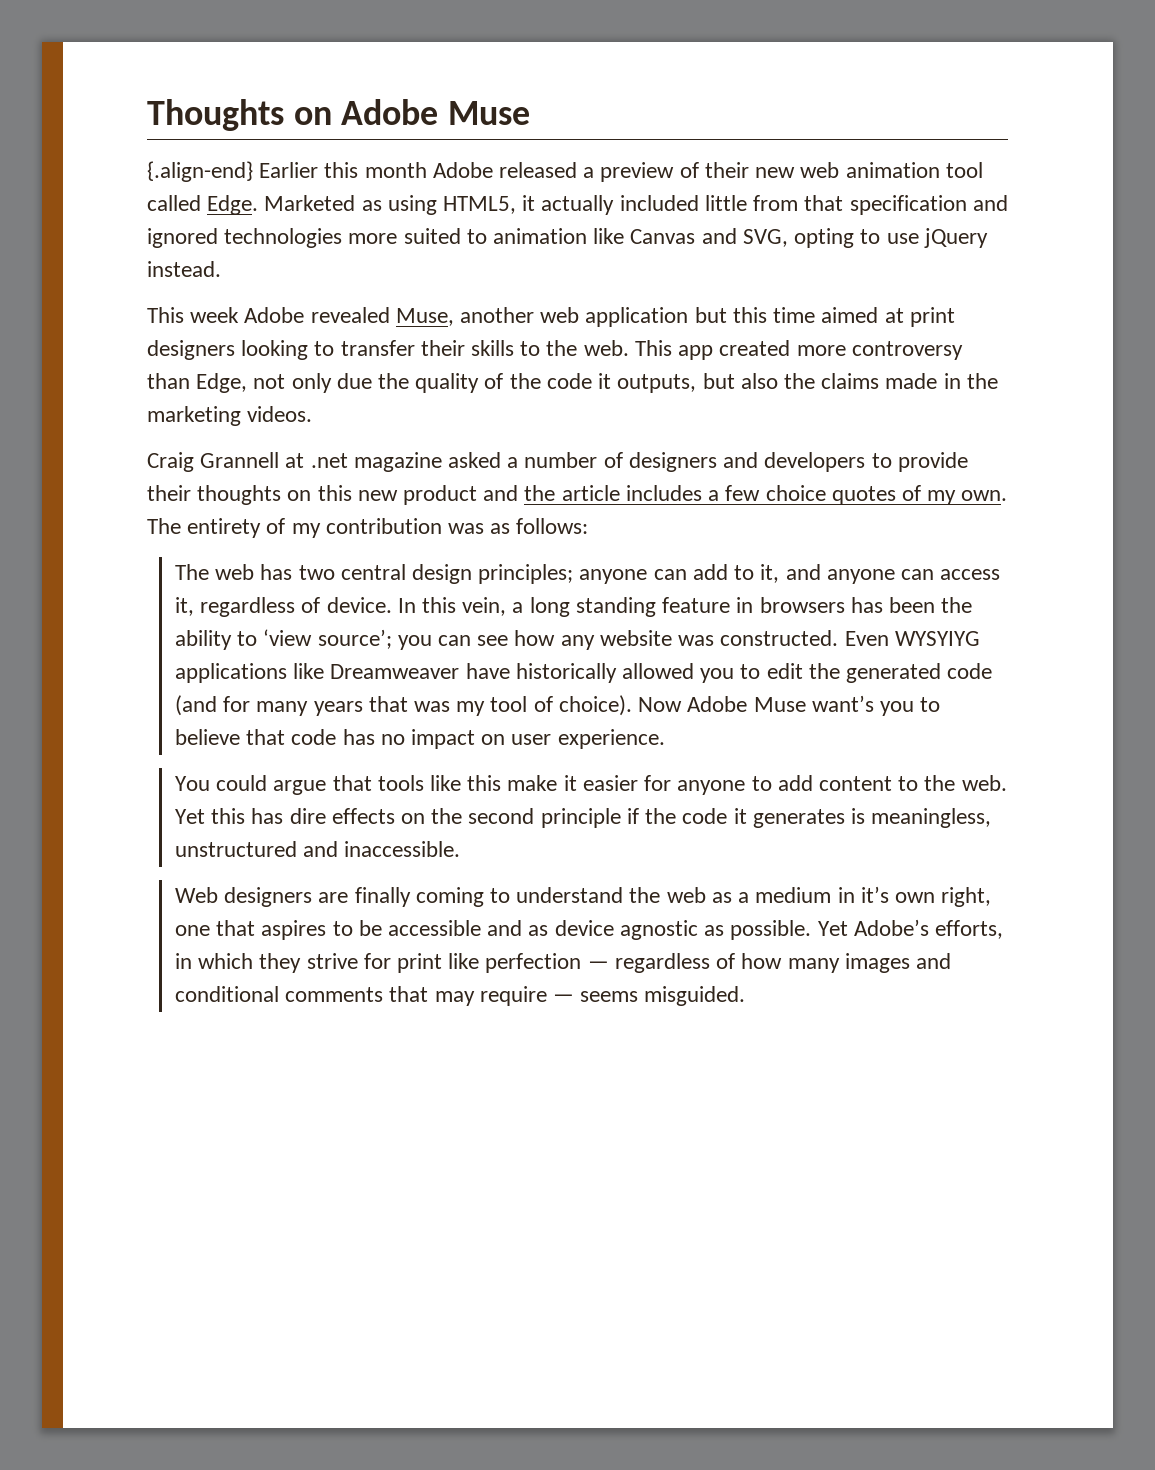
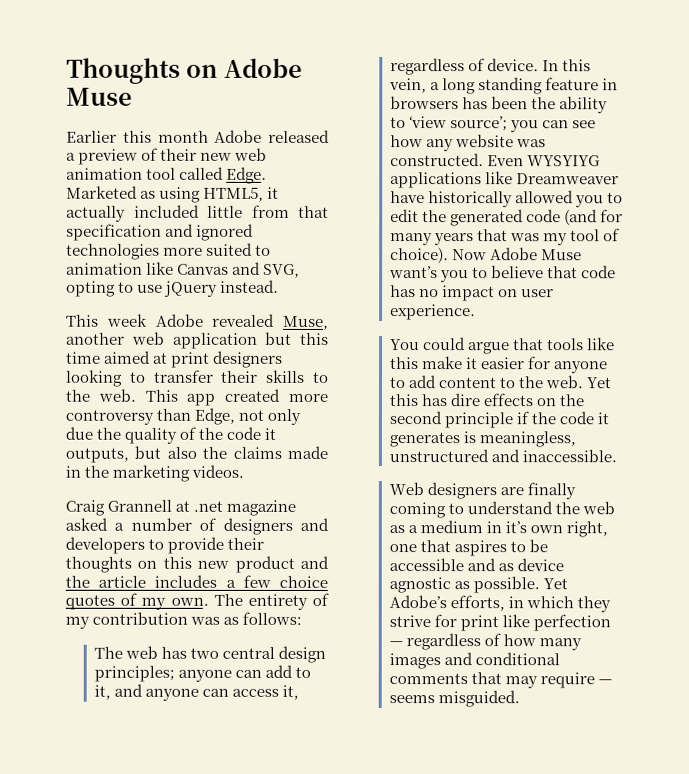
- {.align-end} Earlier this month Adobe released a preview of their new web animation tool called Edge.
+ Earlier this month Adobe released a preview of their new web animation tool called Edge.

